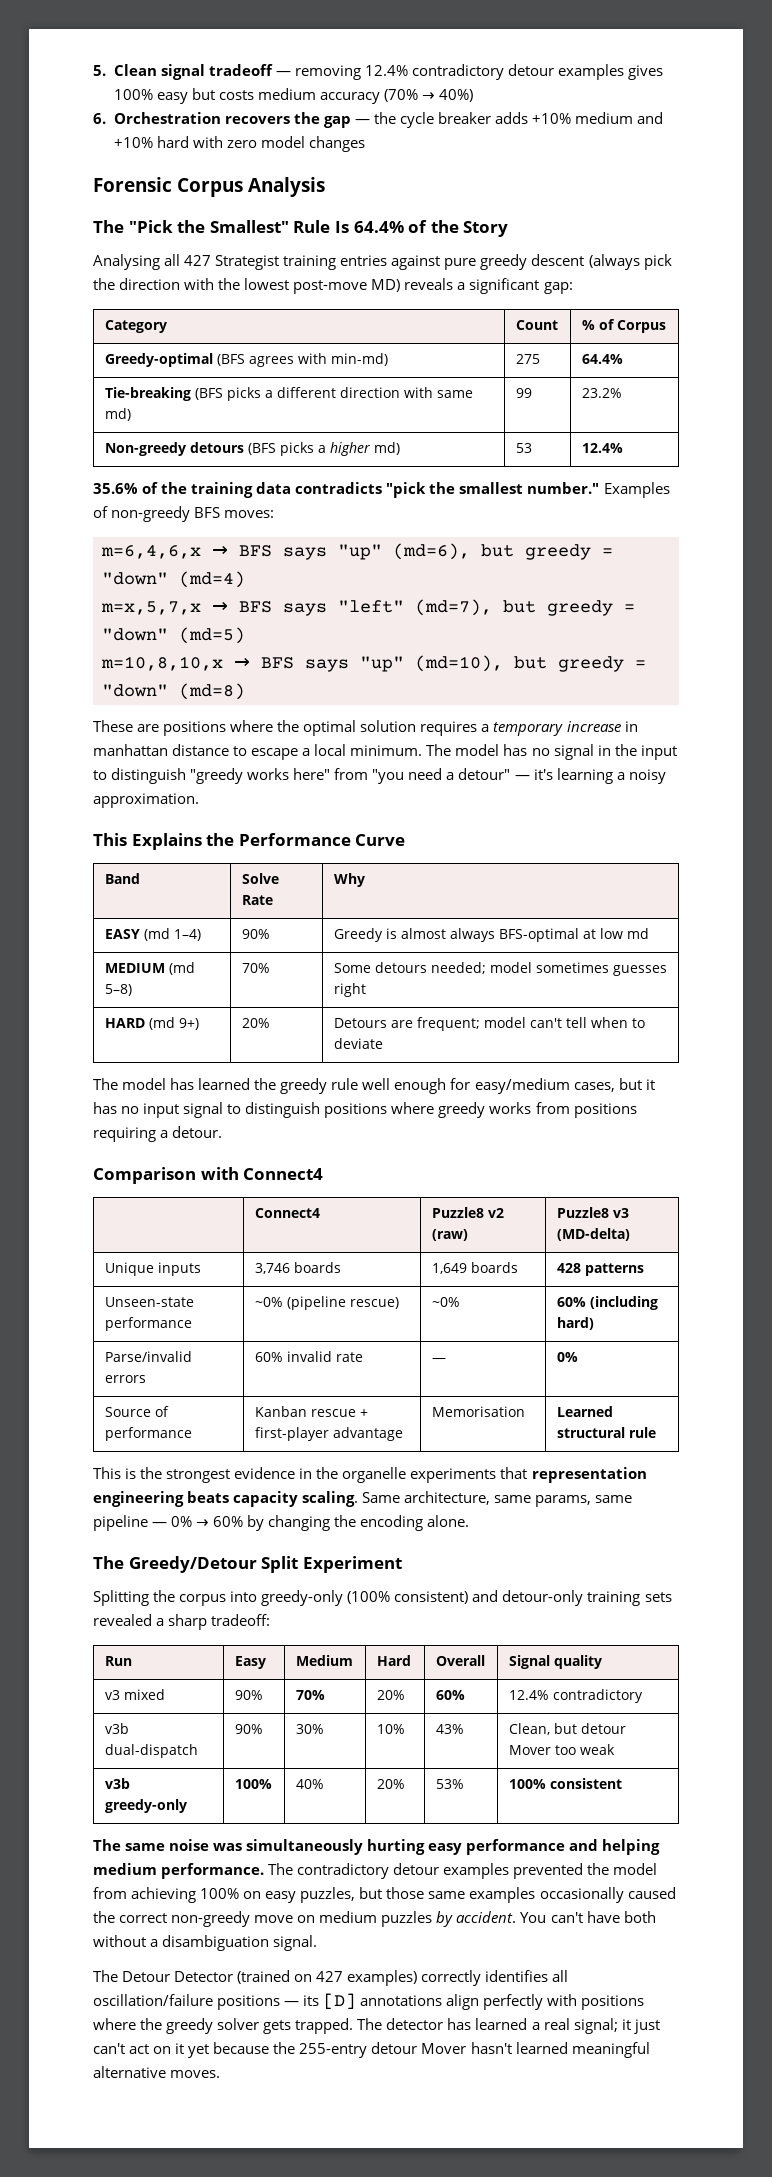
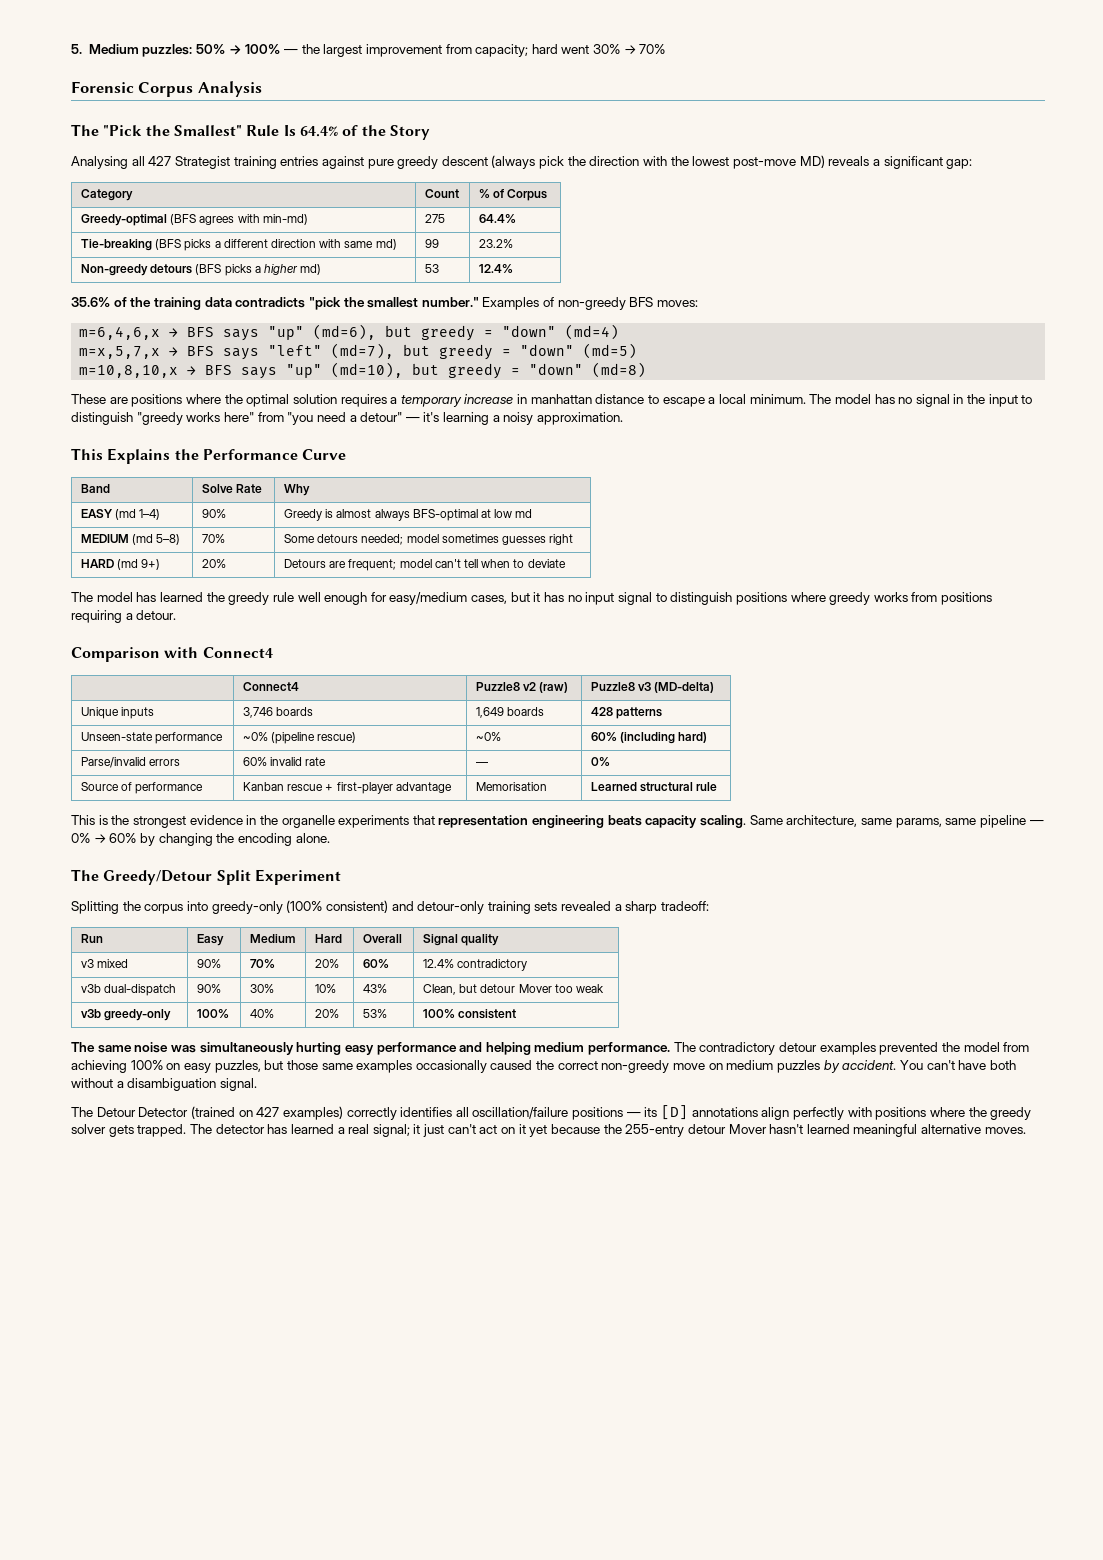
- 5. Clean signal tradeoff — removing 12.4% contradictory detour examples gives 100% easy but costs medium accuracy (70% → 40%)
- 6. Orchestration recovers the gap — the cycle breaker adds +10% medium and +10% hard with zero model changes
+ 5. Medium puzzles: 50% → 100% — the largest improvement from capacity; hard went 30% → 70%

